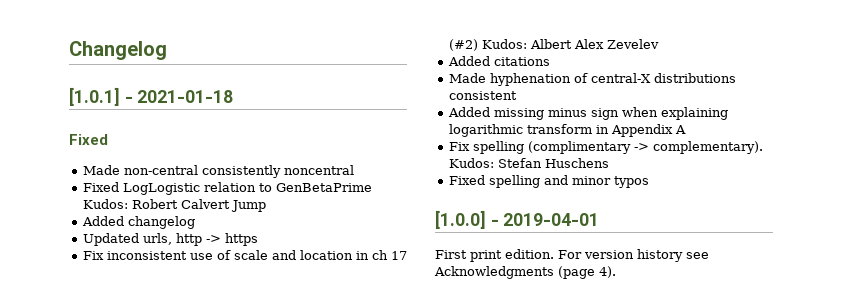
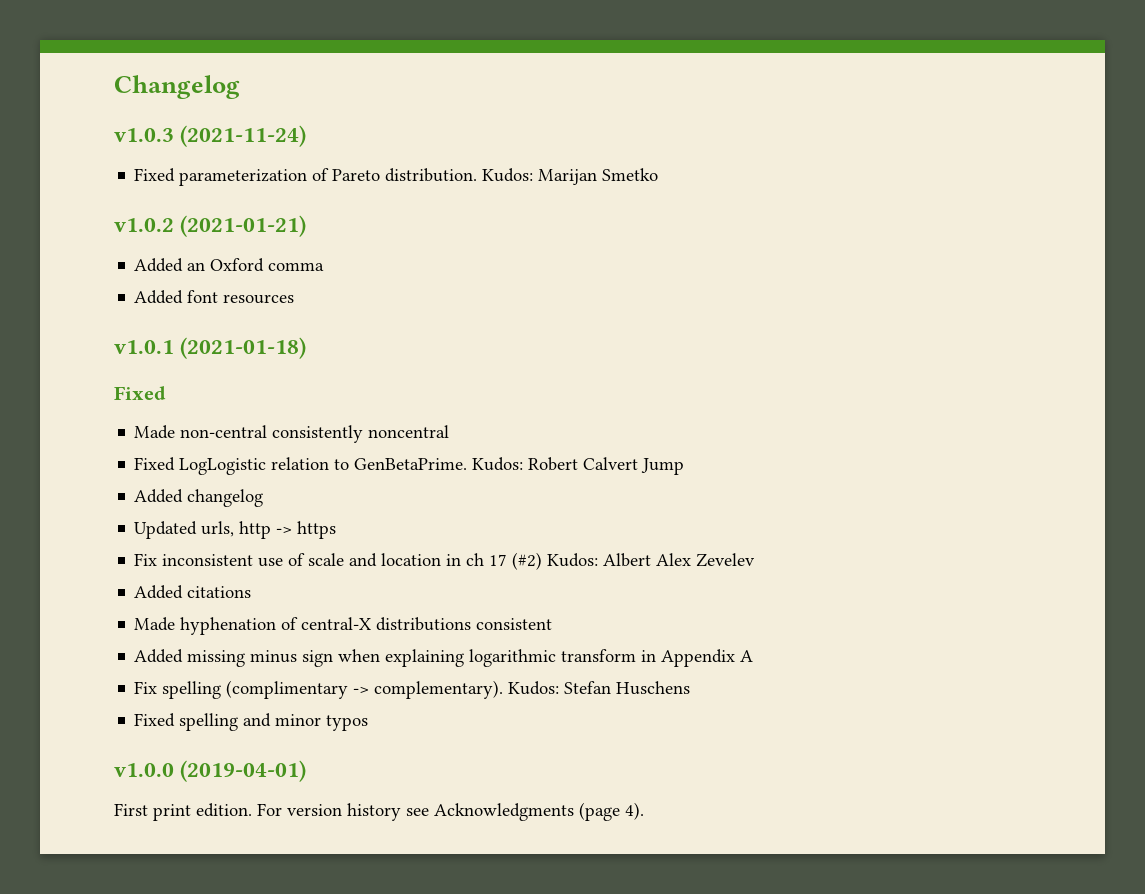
- [1.0.1] - 2021-01-18
+ v1.0.3 (2021-11-24)
+ Fixed parameterization of Pareto distribution. Kudos: Marijan Smetko
+ v1.0.2 (2021-01-21)
+ Added an Oxford comma
+ Added font resources
+ v1.0.1 (2021-01-18)
- Fixed LogLogistic relation to GenBetaPrime Kudos: Robert Calvert Jump
+ Fixed LogLogistic relation to GenBetaPrime. Kudos: Robert Calvert Jump
- [1.0.0] - 2019-04-01
+ v1.0.0 (2019-04-01)

